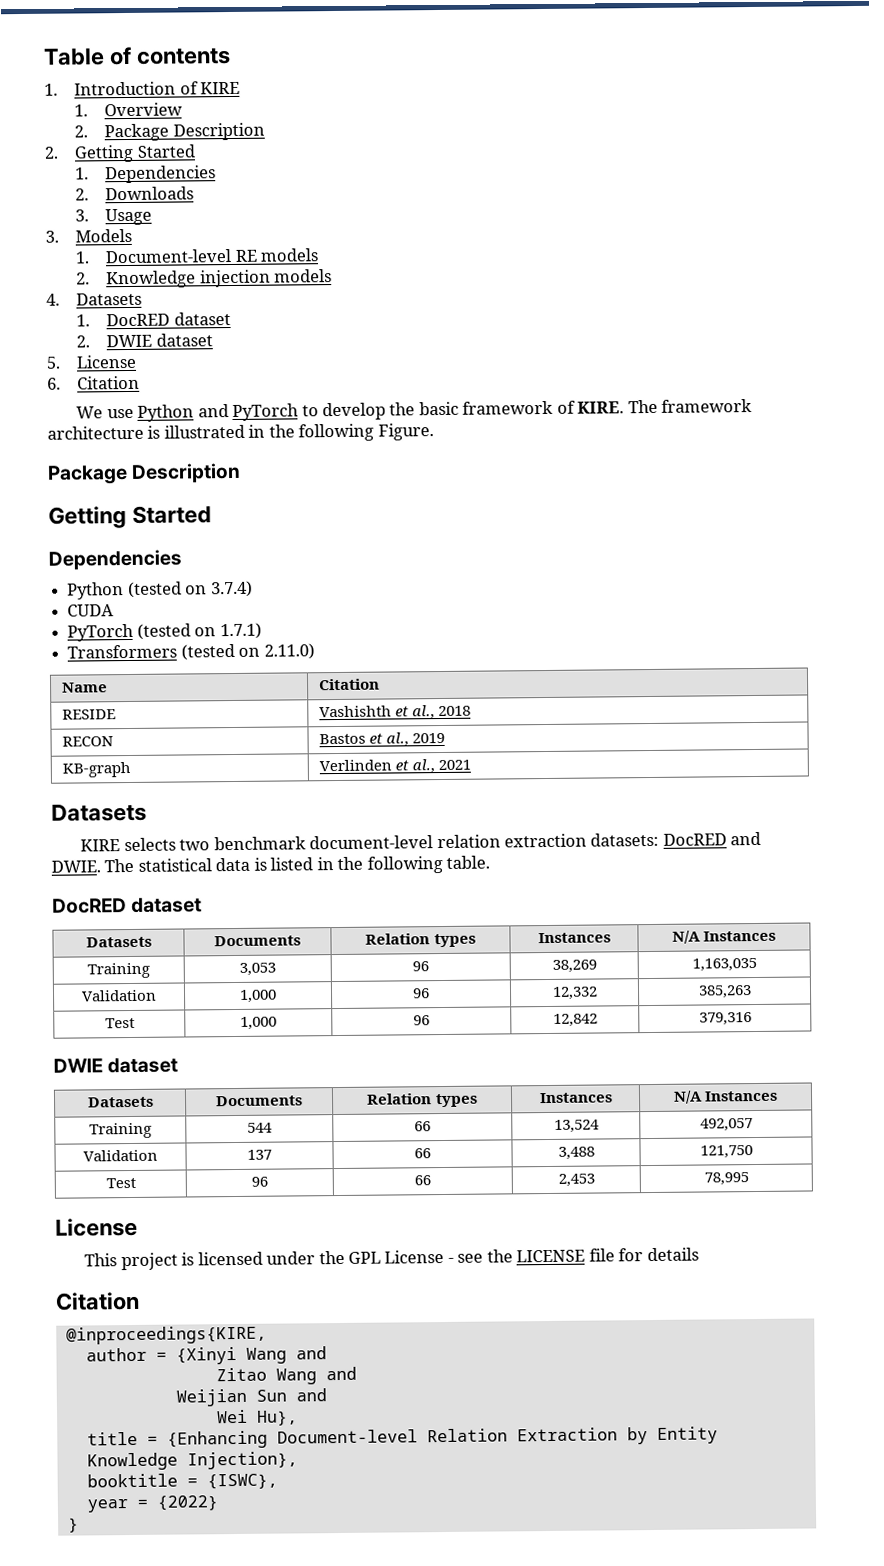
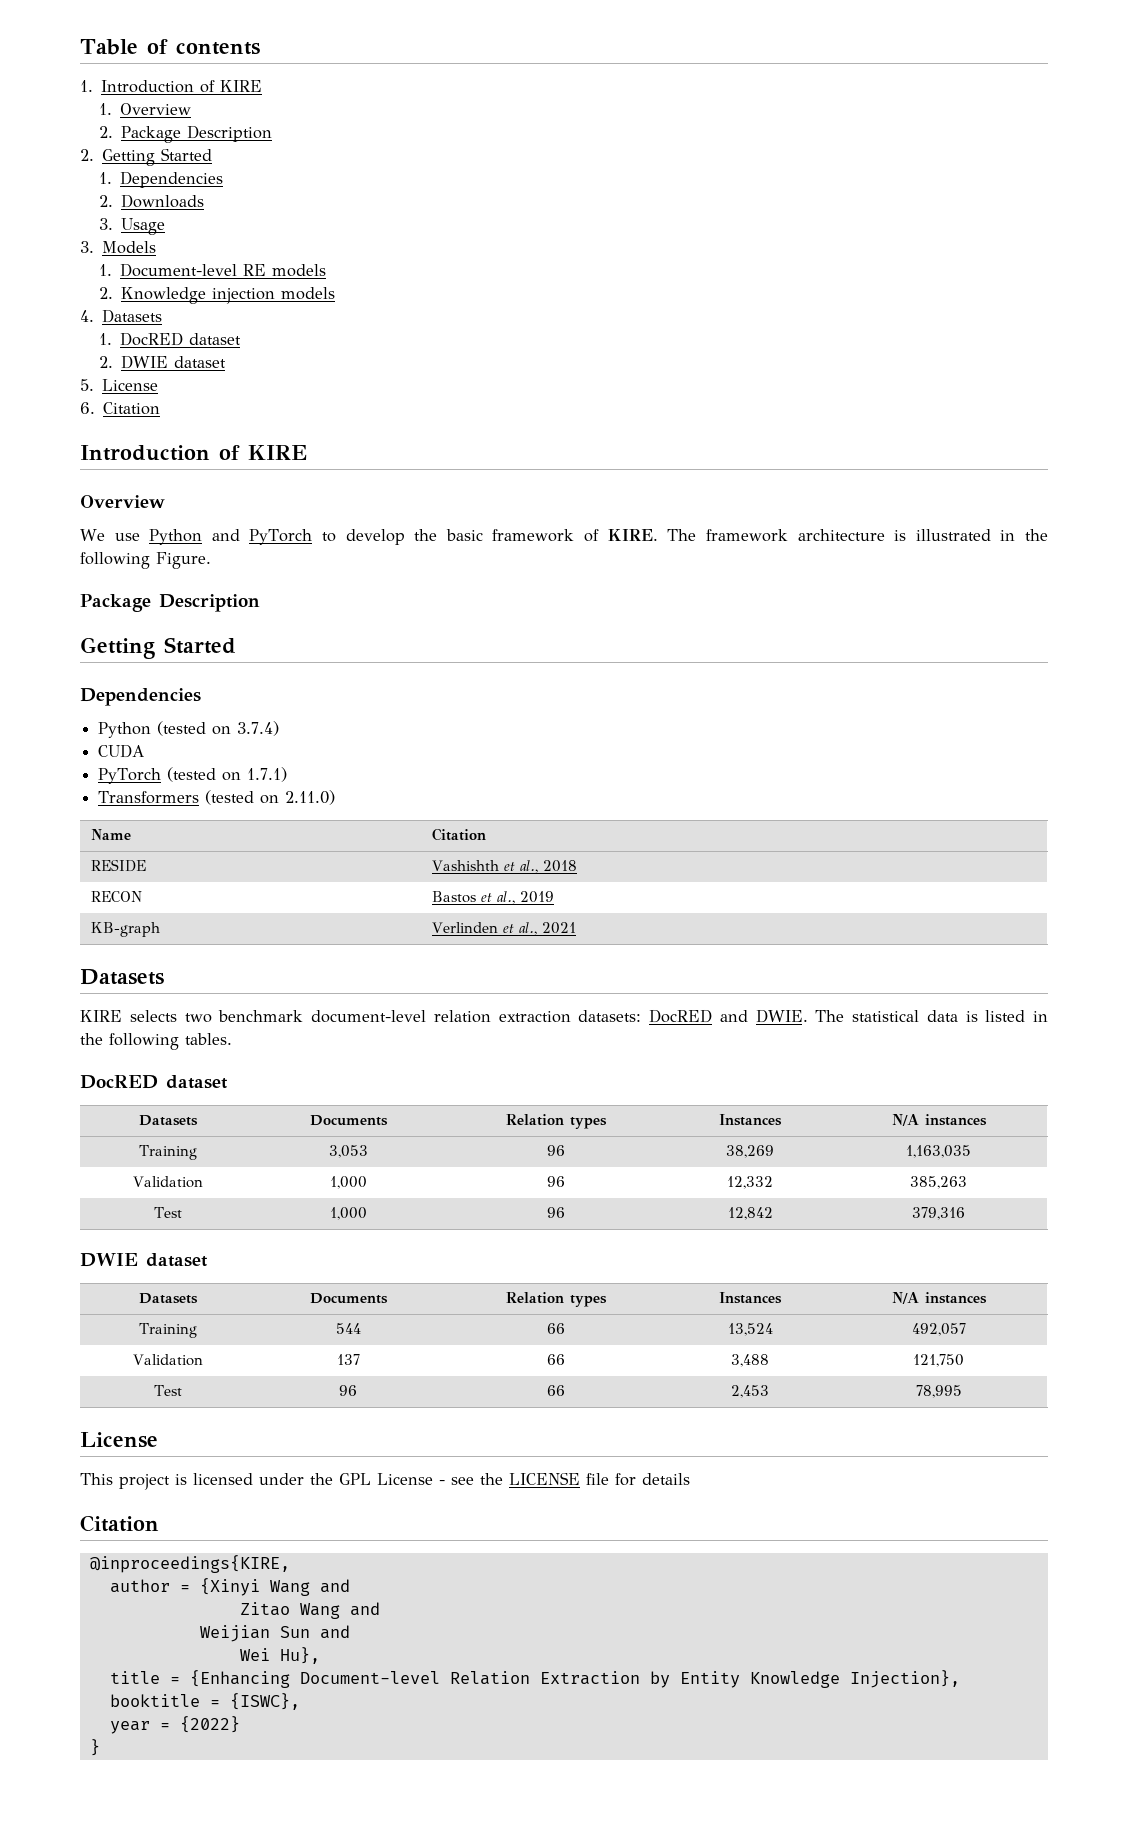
  6. Citation
+ Introduction of KIRE
+ Overview
- The statistical data is listed in the following table.
+ The statistical data is listed in the following tables.
  DocRED dataset
- Datasets | Documents | Relation types | Instances | N/A Instances
+ Datasets | Documents | Relation types | Instances | N/A instances
  Test | 1,000 | 96 | 12,842 | 379,316
  DWIE dataset
- Datasets | Documents | Relation types | Instances | N/A Instances
+ Datasets | Documents | Relation types | Instances | N/A instances

